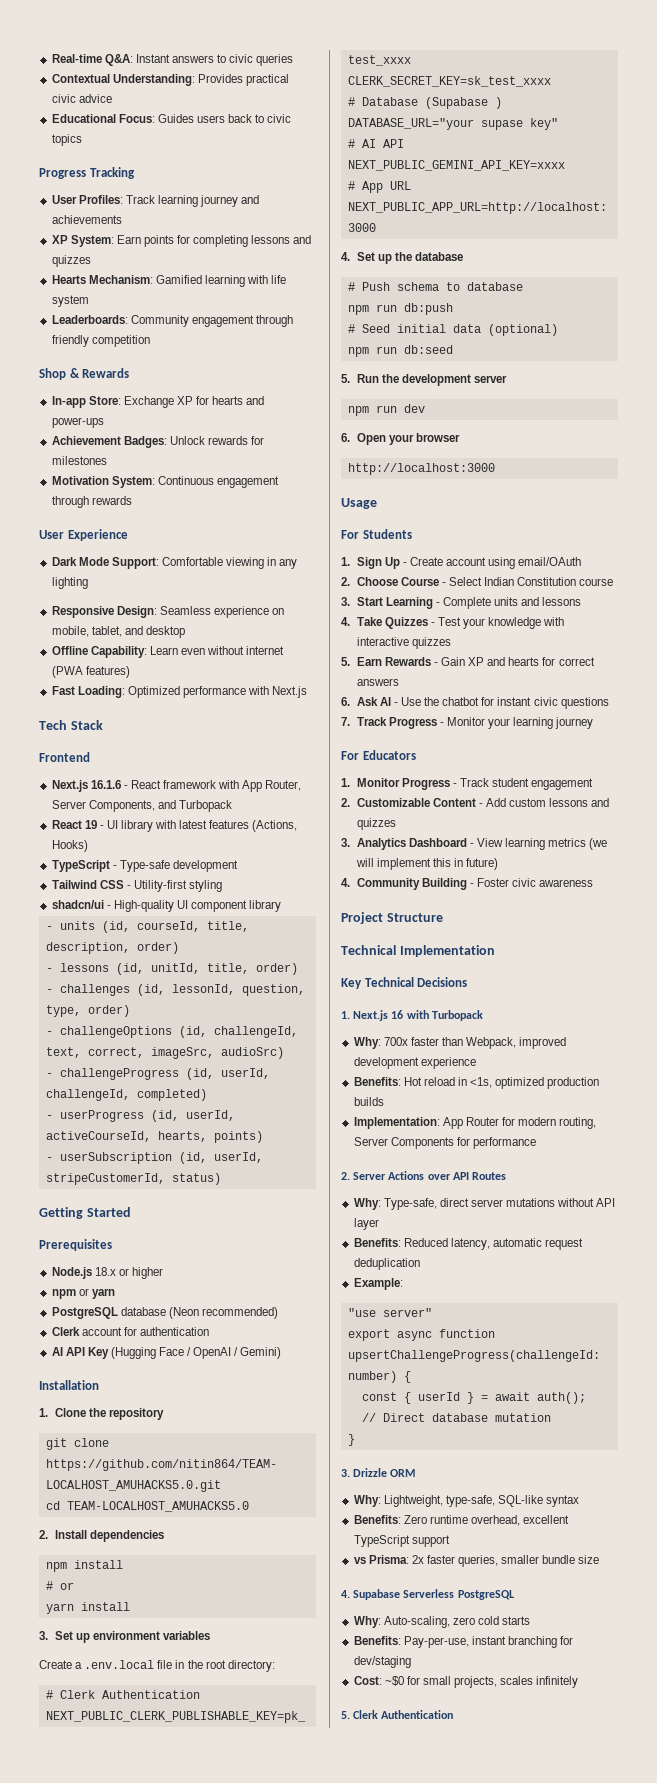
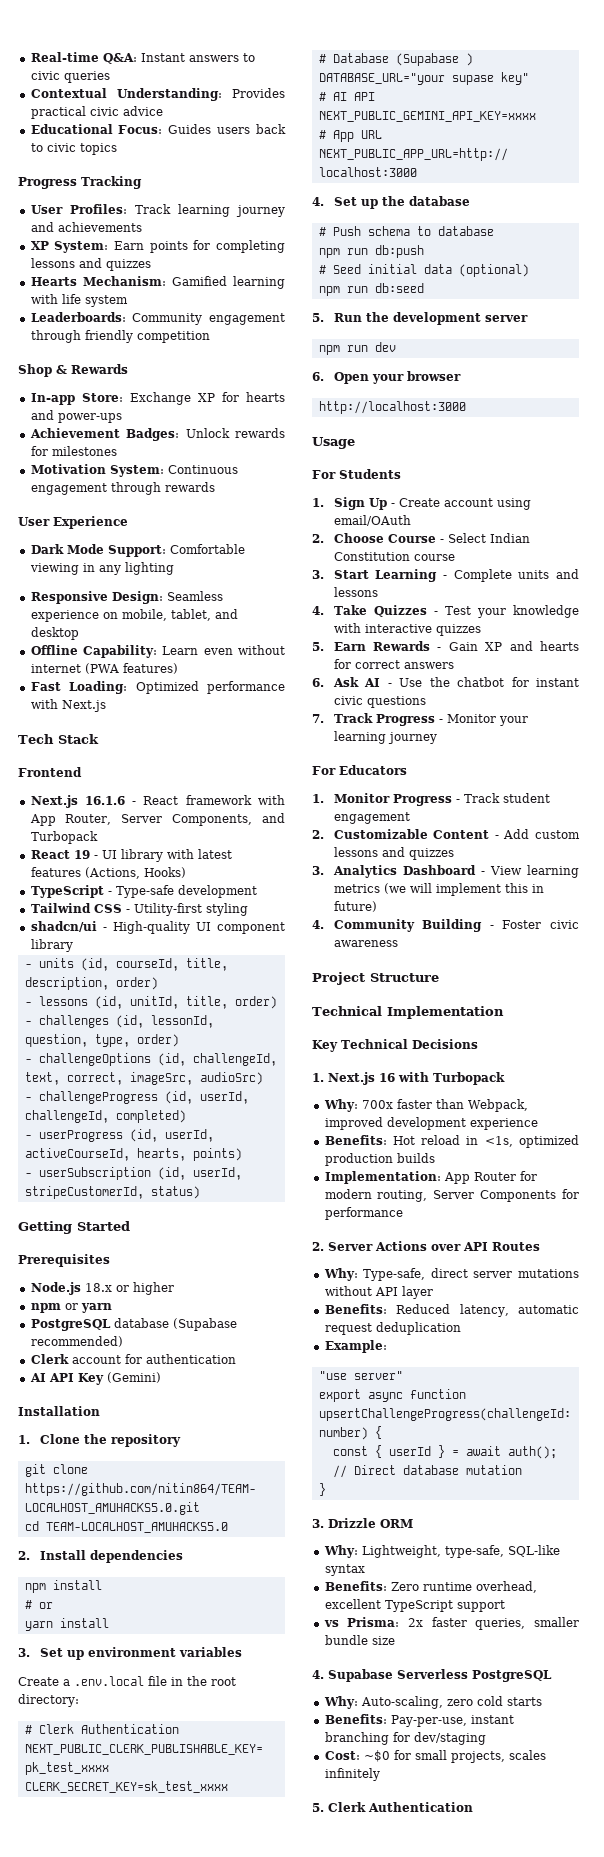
- PostgreSQL database (Neon recommended)
+ PostgreSQL database (Supabase recommended)
- AI API Key (Hugging Face / OpenAI / Gemini)
+ AI API Key (Gemini)

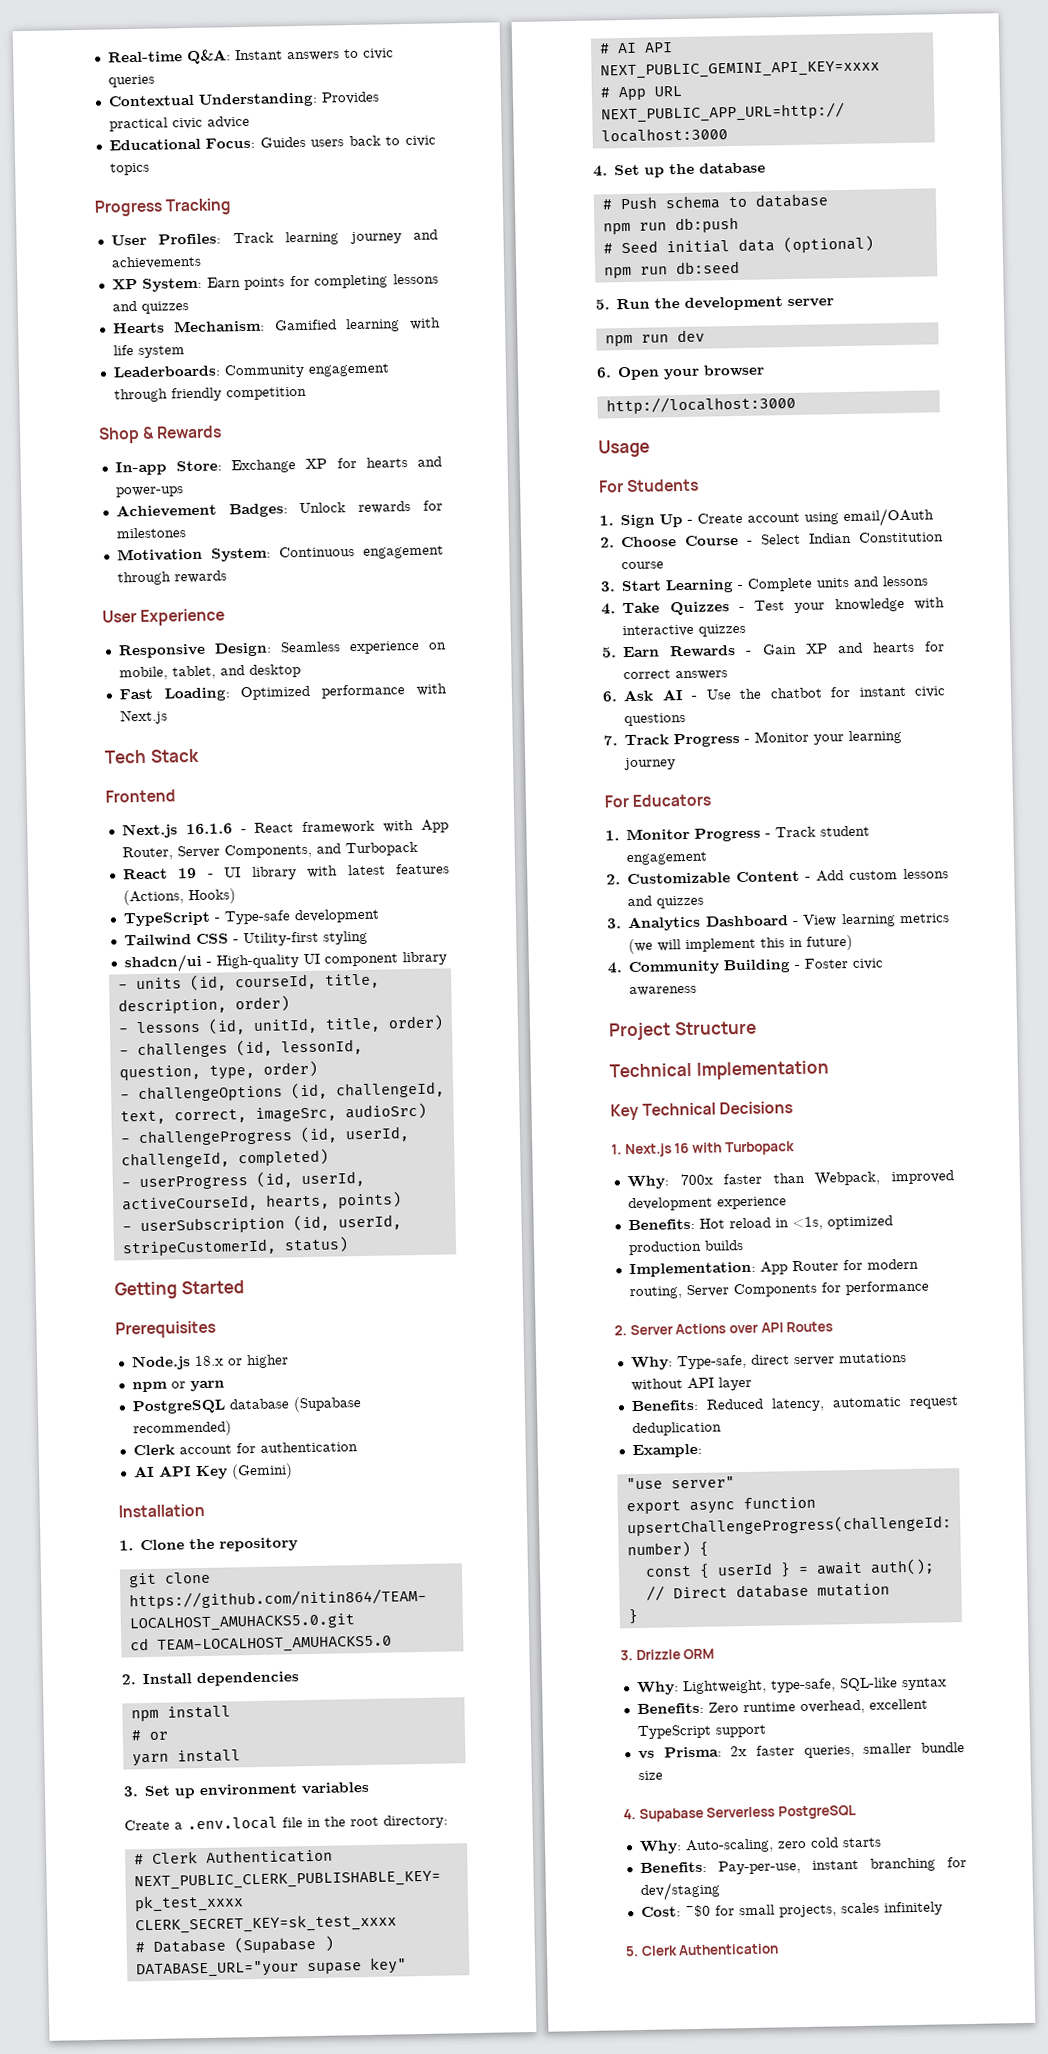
- Dark Mode Support: Comfortable viewing in any lighting
- Offline Capability: Learn even without internet (PWA features)

